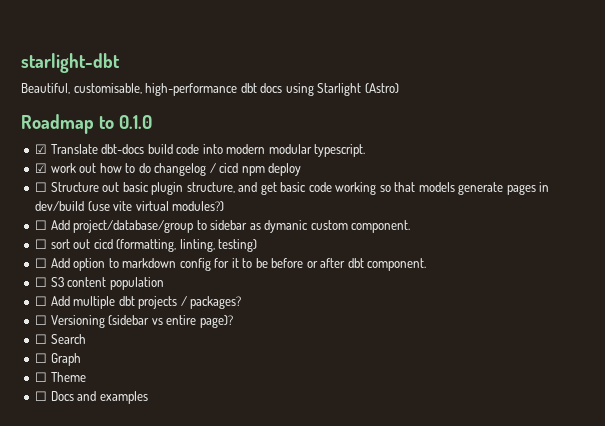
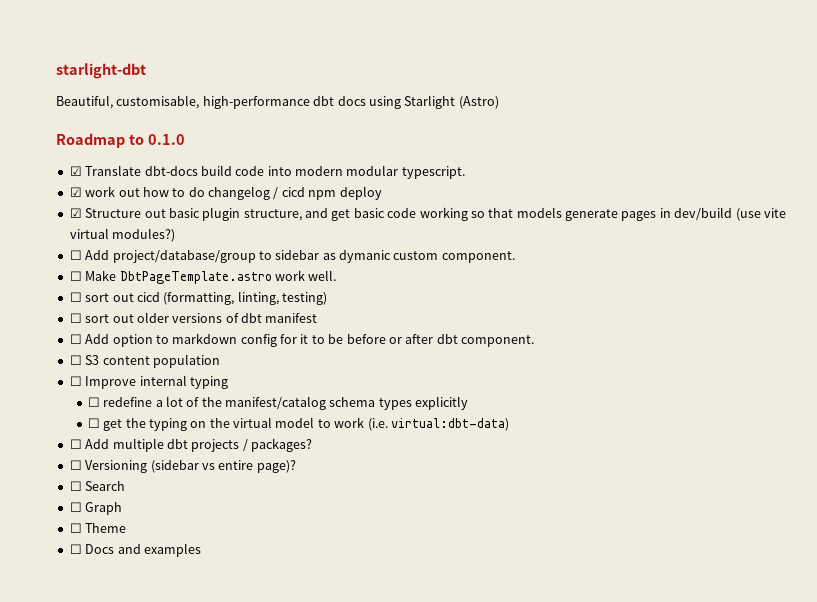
- ☐ Structure out basic plugin structure, and get basic code working so that models generate pages in dev/build (use vite virtual modules?)
+ ☑ Structure out basic plugin structure, and get basic code working so that models generate pages in dev/build (use vite virtual modules?)
+ ☐ Make DbtPageTemplate.astro work well.
+ ☐ sort out older versions of dbt manifest
+ ☐ Improve internal typing
+ ☐ redefine a lot of the manifest/catalog schema types explicitly
+ ☐ get the typing on the virtual model to work (i.e. virtual:dbt-data)

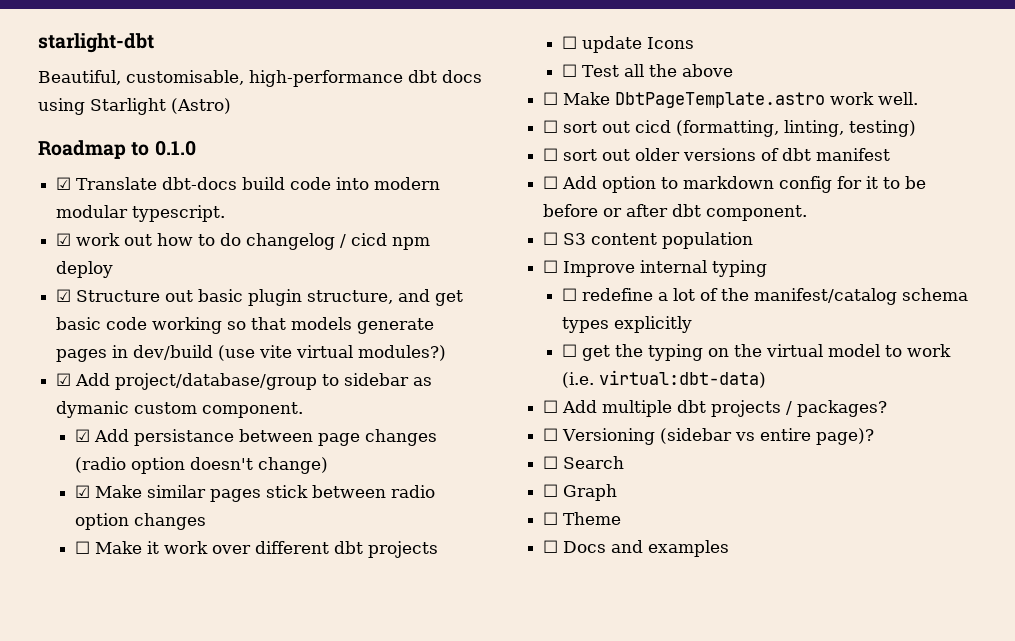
- ☐ Add project/database/group to sidebar as dymanic custom component.
+ ☑ Add project/database/group to sidebar as dymanic custom component.
+ ☑ Add persistance between page changes (radio option doesn't change)
+ ☑ Make similar pages stick between radio option changes
+ ☐ Make it work over different dbt projects
+ ☐ update Icons
+ ☐ Test all the above

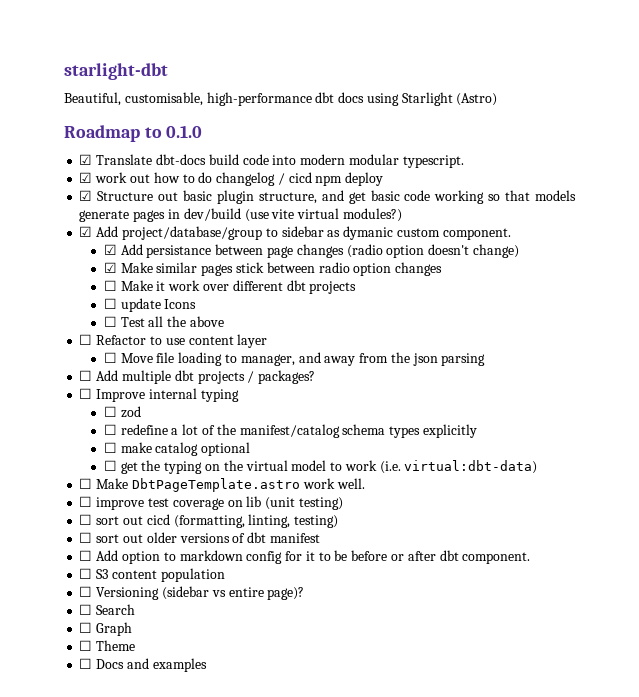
+ ☐ Refactor to use content layer
+ ☐ Move file loading to manager, and away from the json parsing
+ ☐ Add multiple dbt projects / packages?
+ ☐ Improve internal typing
+ ☐ zod
+ ☐ redefine a lot of the manifest/catalog schema types explicitly
+ ☐ make catalog optional
+ ☐ get the typing on the virtual model to work (i.e. virtual:dbt-data)
+ ☐ improve test coverage on lib (unit testing)
- ☐ Improve internal typing
- ☐ redefine a lot of the manifest/catalog schema types explicitly
- ☐ get the typing on the virtual model to work (i.e. virtual:dbt-data)
- ☐ Add multiple dbt projects / packages?

